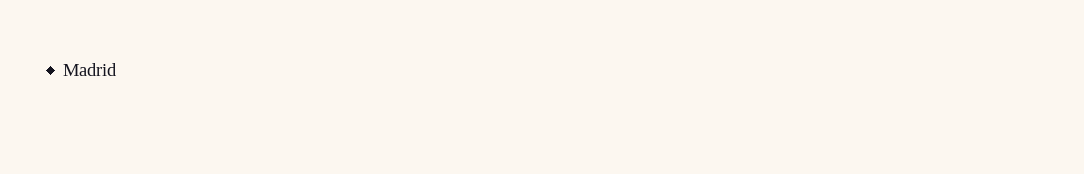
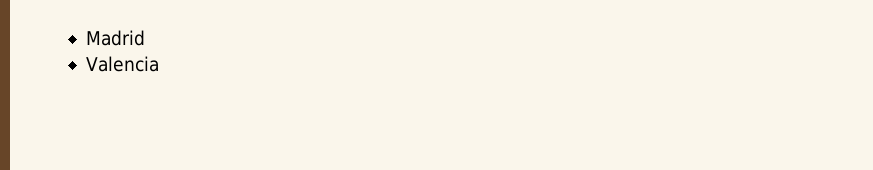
+ Valencia

